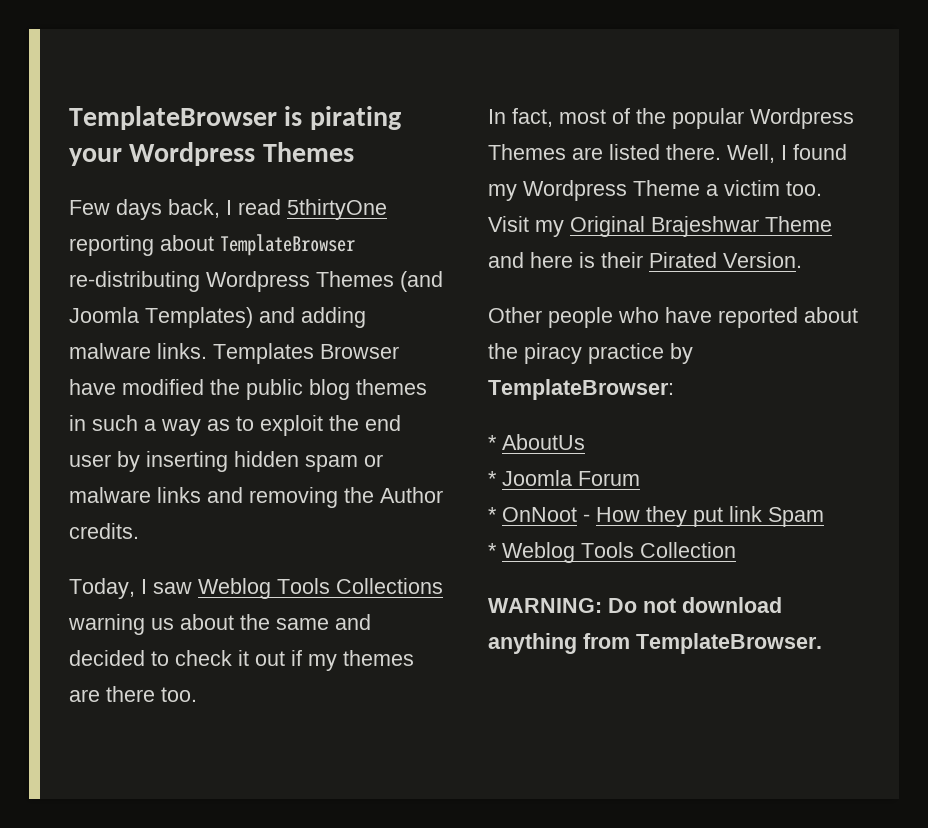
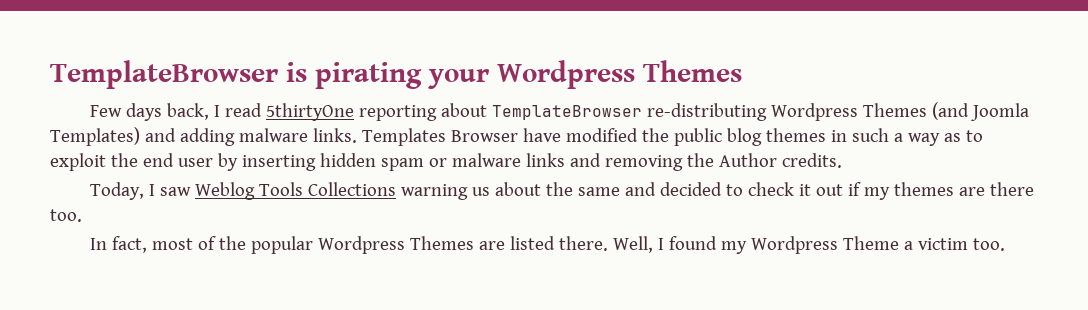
- Visit my Original Brajeshwar Theme and here is their Pirated Version.
- Other people who have reported about the piracy practice by TemplateBrowser:
- * AboutUs
- * Joomla Forum
- * OnNoot - How they put link Spam
- * Weblog Tools Collection
- WARNING: Do not download anything from TemplateBrowser.

